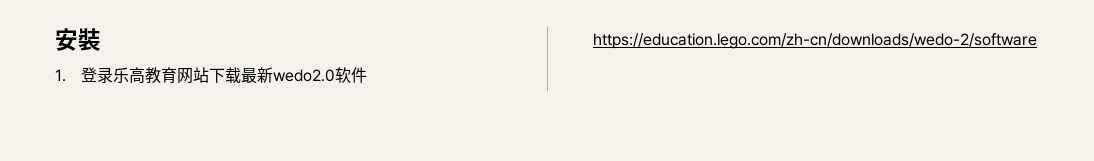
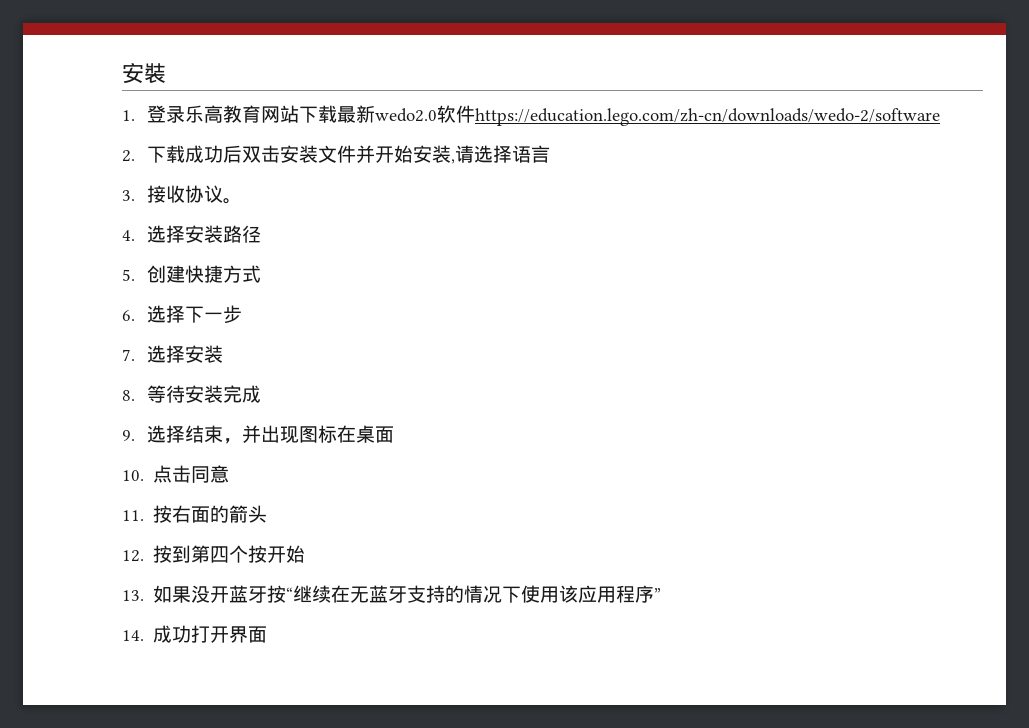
+ 2.下载成功后双击安装文件并开始安装,请选择语言
+ 3.接收协议。
+ 4.选择安装路径
+ 5.创建快捷方式
+ 6.选择下一步
+ 7.选择安装
+ 8.等待安装完成
+ 9.选择结束，并出现图标在桌面
+ 10.点击同意
+ 11.按右面的箭头
+ 12.按到第四个按开始
+ 13.如果没开蓝牙按“继续在无蓝牙支持的情况下使用该应用程序”
+ 14.成功打开界面

